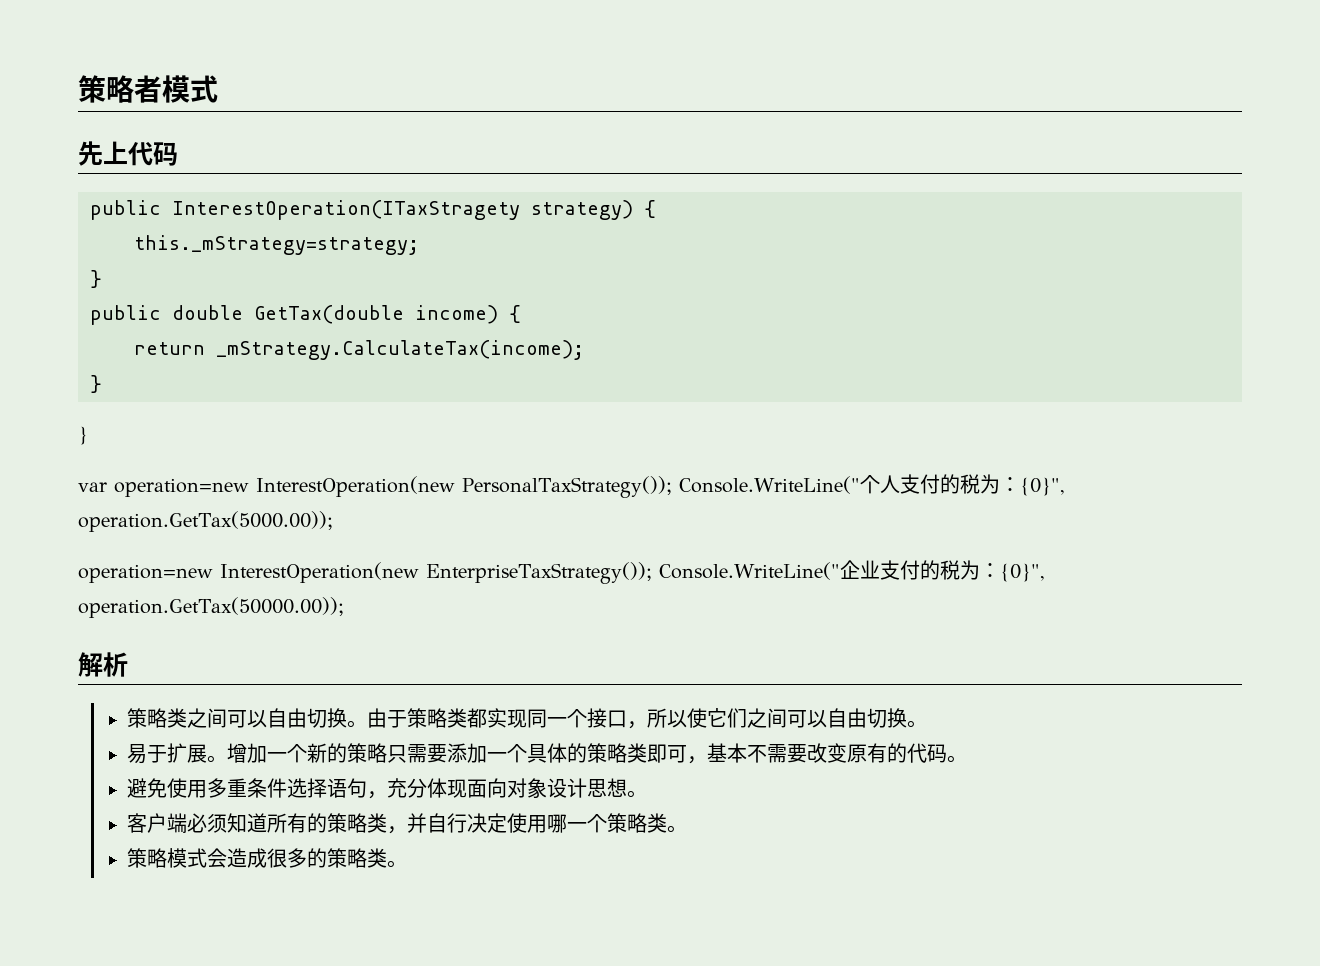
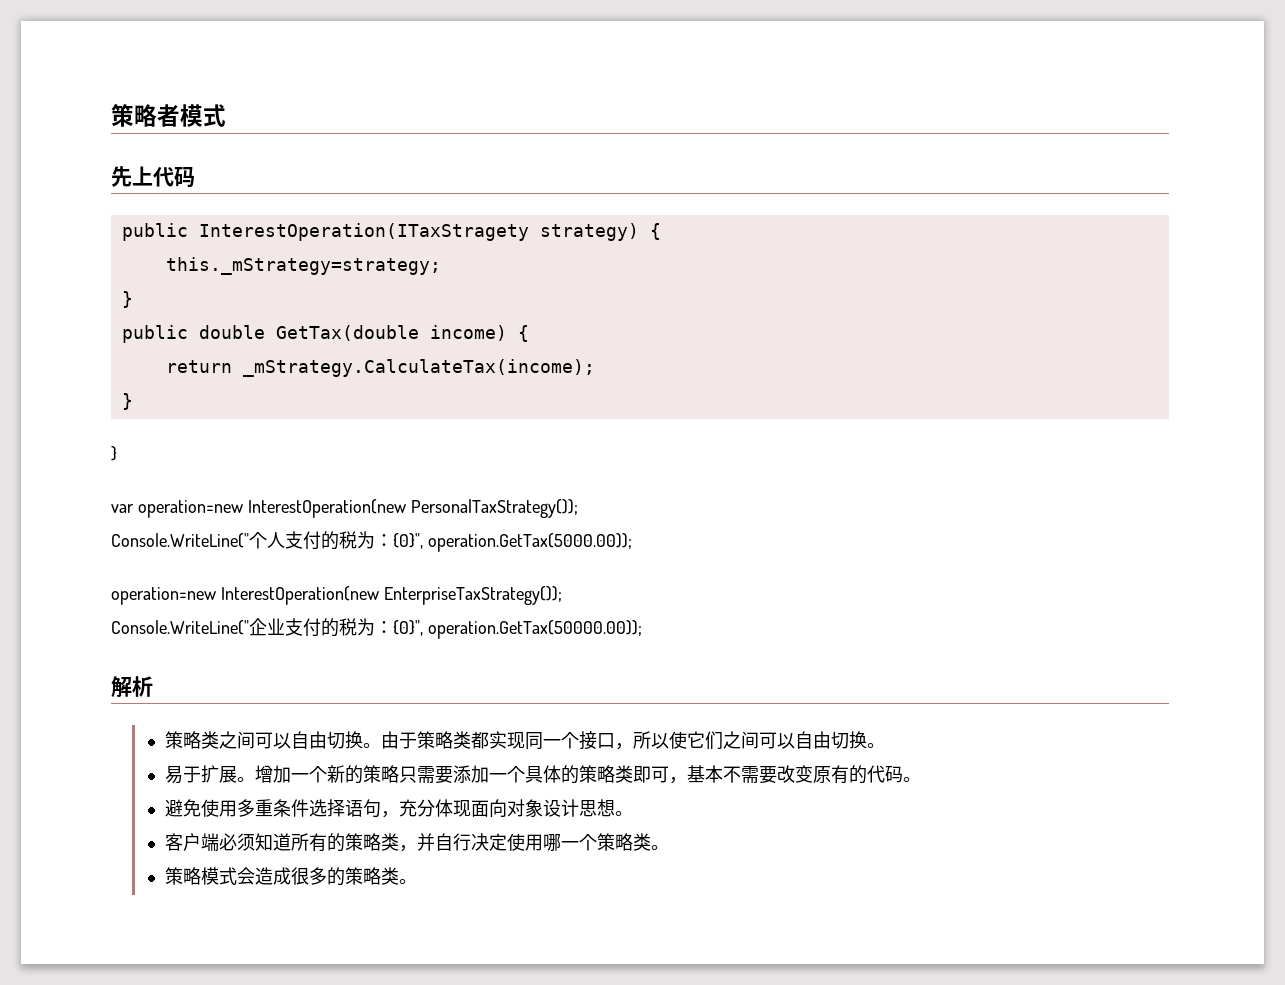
- var operation=new InterestOperation(new PersonalTaxStrategy()); Console.WriteLine("个人支付的税为：{0}", operation.GetTax(5000.00));
+ var operation=new InterestOperation(new PersonalTaxStrategy());
+ Console.WriteLine("个人支付的税为：{0}", operation.GetTax(5000.00));
- operation=new InterestOperation(new EnterpriseTaxStrategy()); Console.WriteLine("企业支付的税为：{0}", operation.GetTax(50000.00));
+ operation=new InterestOperation(new EnterpriseTaxStrategy());
+ Console.WriteLine("企业支付的税为：{0}", operation.GetTax(50000.00));

